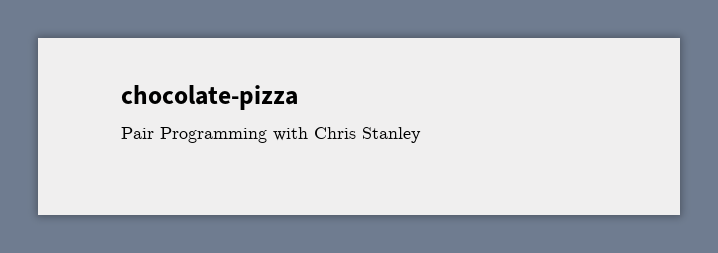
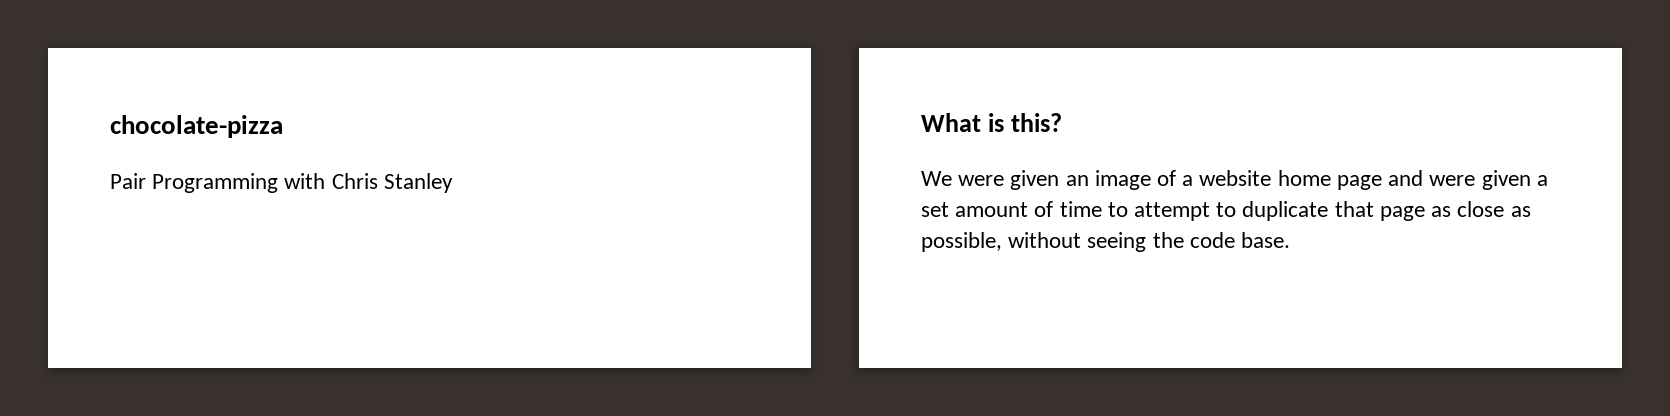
+ What is this?
+ We were given an image of a website home page and were given a set amount of time to attempt to duplicate that page as close as possible, without seeing the code base.

